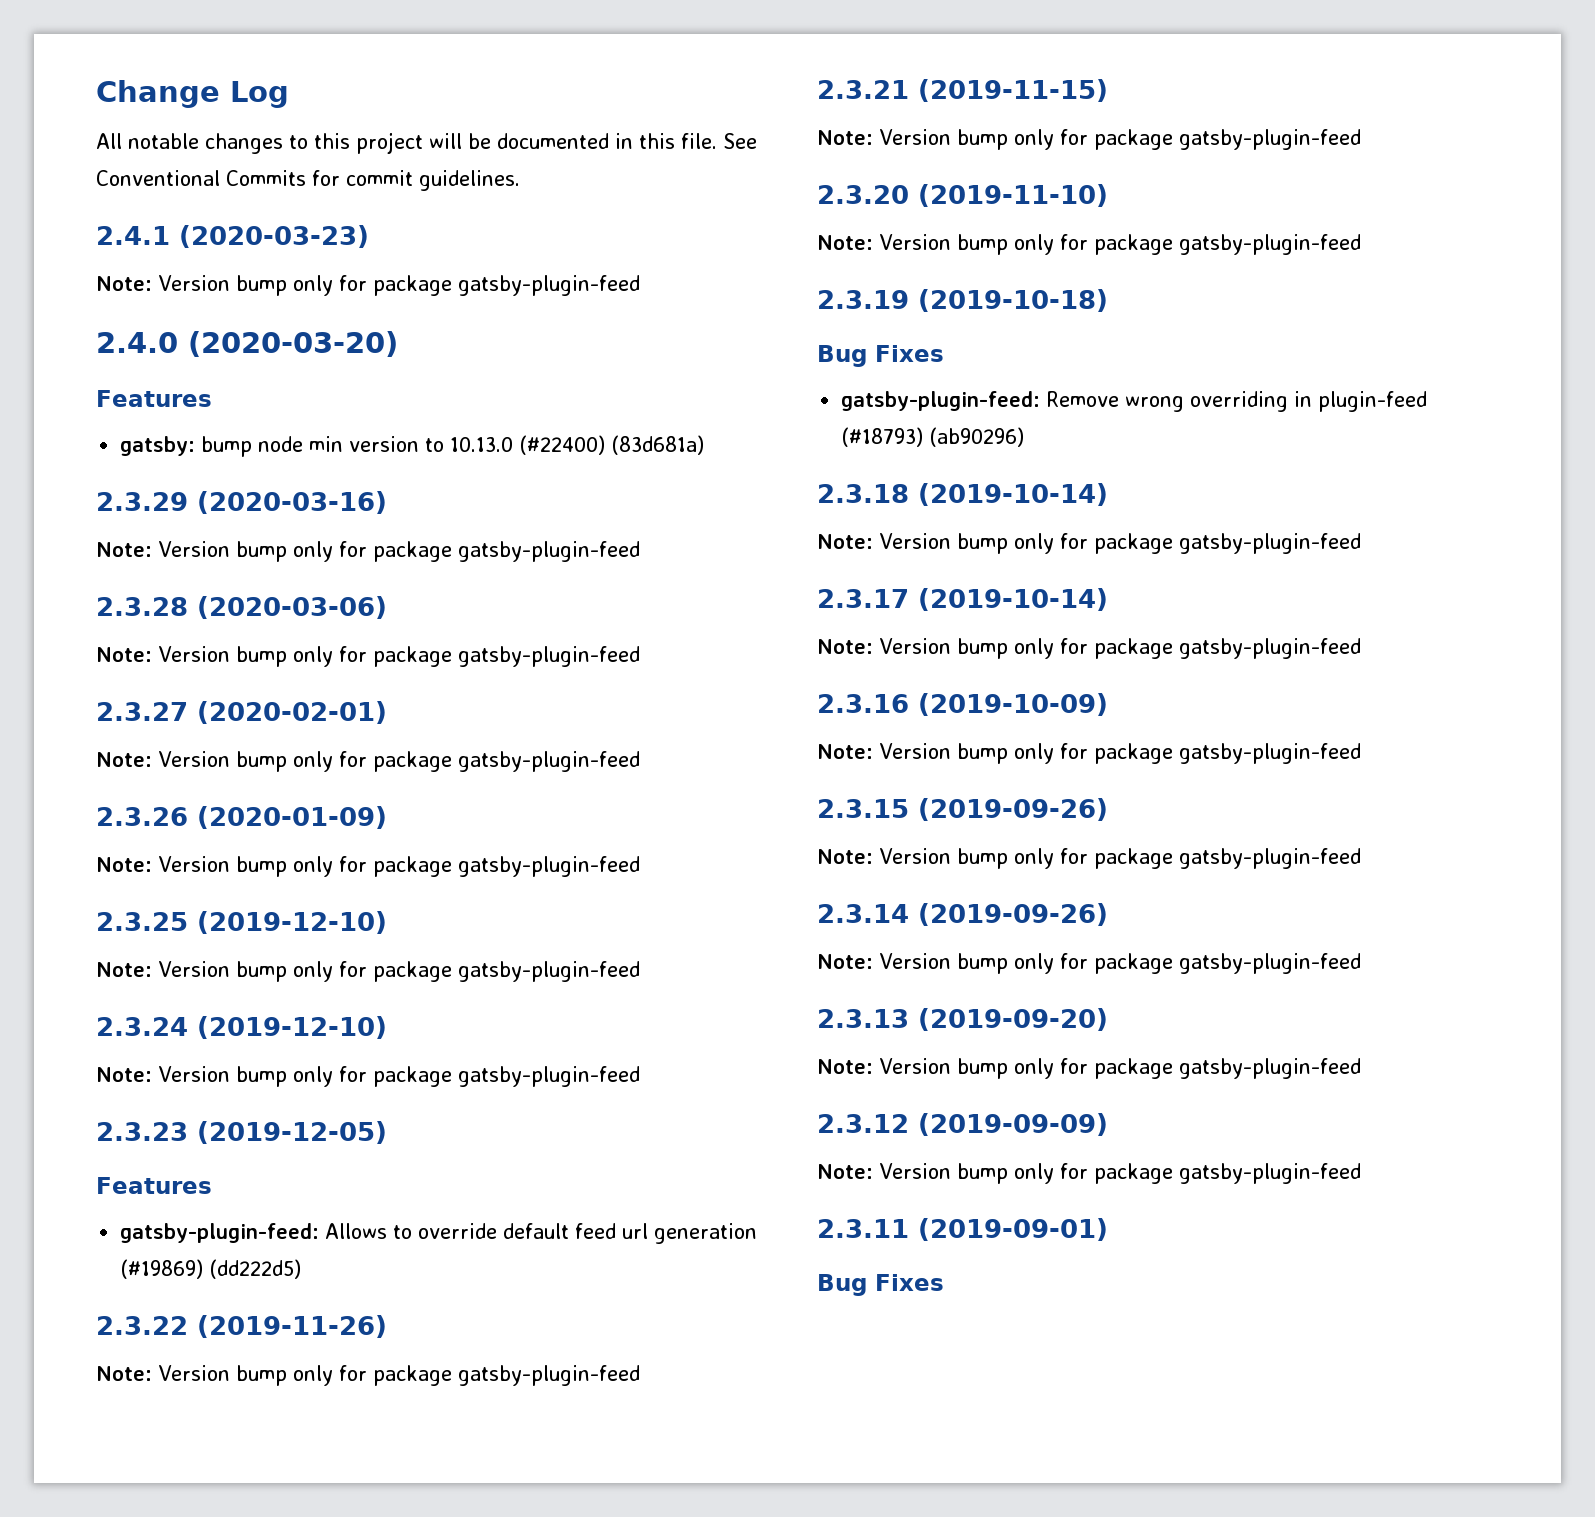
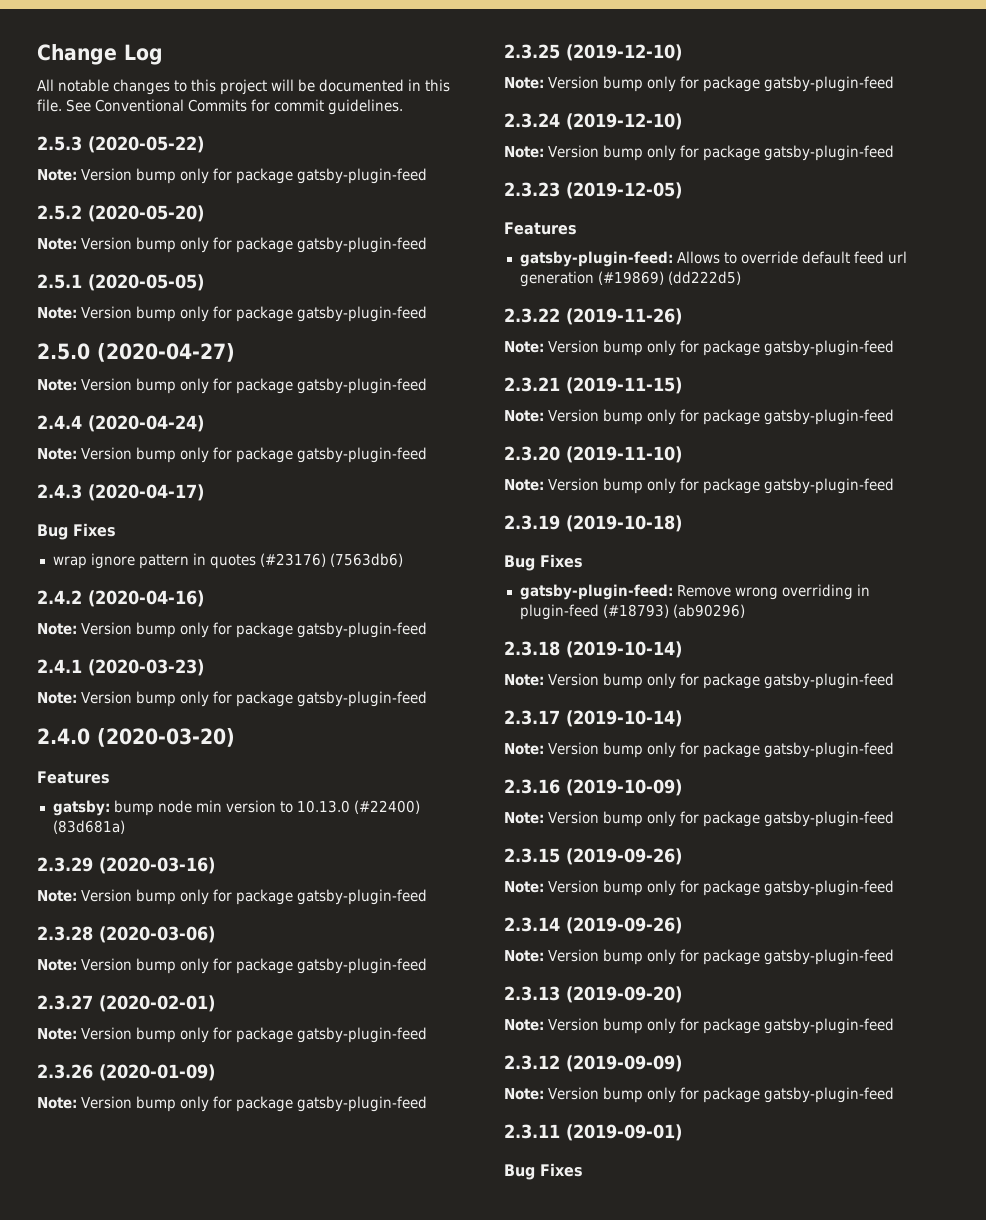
+ 2.5.3 (2020-05-22)
+ Note: Version bump only for package gatsby-plugin-feed
+ 2.5.2 (2020-05-20)
+ Note: Version bump only for package gatsby-plugin-feed
+ 2.5.1 (2020-05-05)
+ Note: Version bump only for package gatsby-plugin-feed
+ 2.5.0 (2020-04-27)
+ Note: Version bump only for package gatsby-plugin-feed
+ 2.4.4 (2020-04-24)
+ Note: Version bump only for package gatsby-plugin-feed
+ 2.4.3 (2020-04-17)
+ Bug Fixes
+ wrap ignore pattern in quotes (#23176) (7563db6)
+ 2.4.2 (2020-04-16)
+ Note: Version bump only for package gatsby-plugin-feed

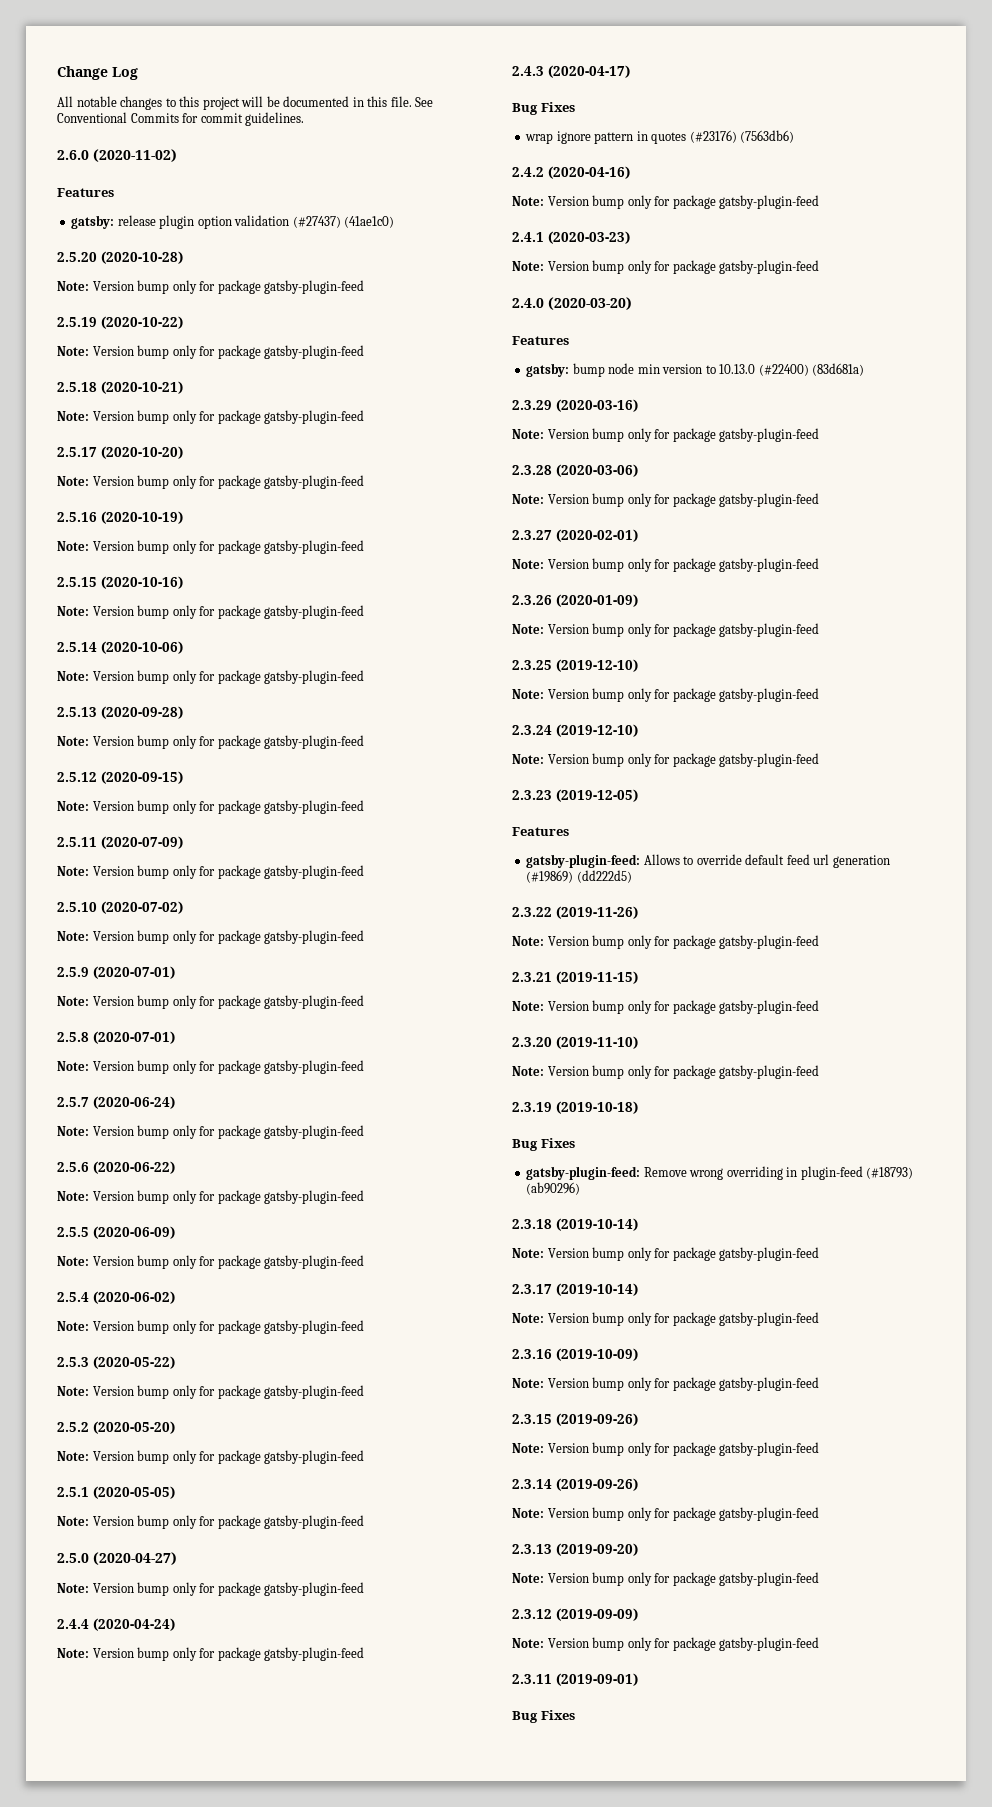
+ 2.6.0 (2020-11-02)
+ Features
+ gatsby: release plugin option validation (#27437) (41ae1c0)
+ 2.5.20 (2020-10-28)
+ Note: Version bump only for package gatsby-plugin-feed
+ 2.5.19 (2020-10-22)
+ Note: Version bump only for package gatsby-plugin-feed
+ 2.5.18 (2020-10-21)
+ Note: Version bump only for package gatsby-plugin-feed
+ 2.5.17 (2020-10-20)
+ Note: Version bump only for package gatsby-plugin-feed
+ 2.5.16 (2020-10-19)
+ Note: Version bump only for package gatsby-plugin-feed
+ 2.5.15 (2020-10-16)
+ Note: Version bump only for package gatsby-plugin-feed
+ 2.5.14 (2020-10-06)
+ Note: Version bump only for package gatsby-plugin-feed
+ 2.5.13 (2020-09-28)
+ Note: Version bump only for package gatsby-plugin-feed
+ 2.5.12 (2020-09-15)
+ Note: Version bump only for package gatsby-plugin-feed
+ 2.5.11 (2020-07-09)
+ Note: Version bump only for package gatsby-plugin-feed
+ 2.5.10 (2020-07-02)
+ Note: Version bump only for package gatsby-plugin-feed
+ 2.5.9 (2020-07-01)
+ Note: Version bump only for package gatsby-plugin-feed
+ 2.5.8 (2020-07-01)
+ Note: Version bump only for package gatsby-plugin-feed
+ 2.5.7 (2020-06-24)
+ Note: Version bump only for package gatsby-plugin-feed
+ 2.5.6 (2020-06-22)
+ Note: Version bump only for package gatsby-plugin-feed
+ 2.5.5 (2020-06-09)
+ Note: Version bump only for package gatsby-plugin-feed
+ 2.5.4 (2020-06-02)
+ Note: Version bump only for package gatsby-plugin-feed

